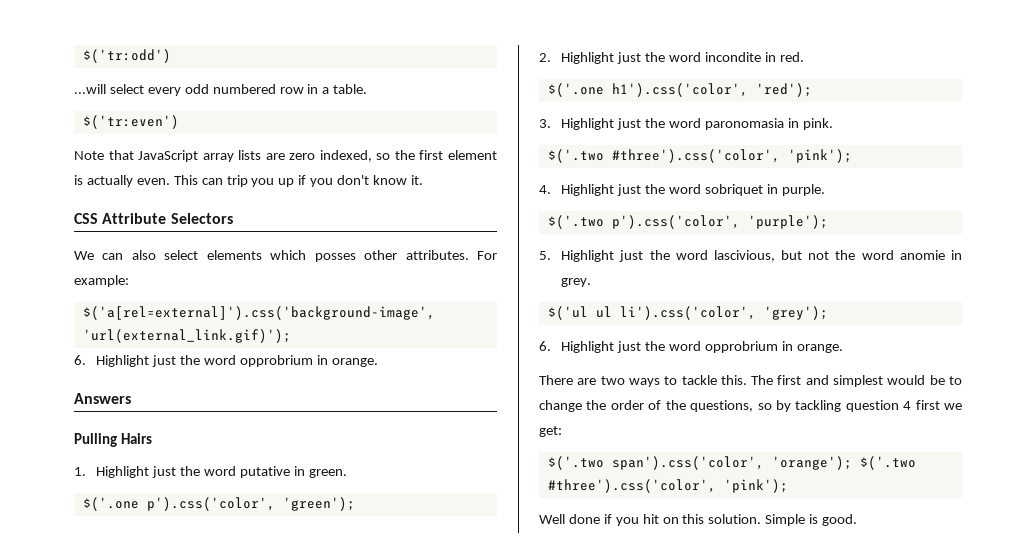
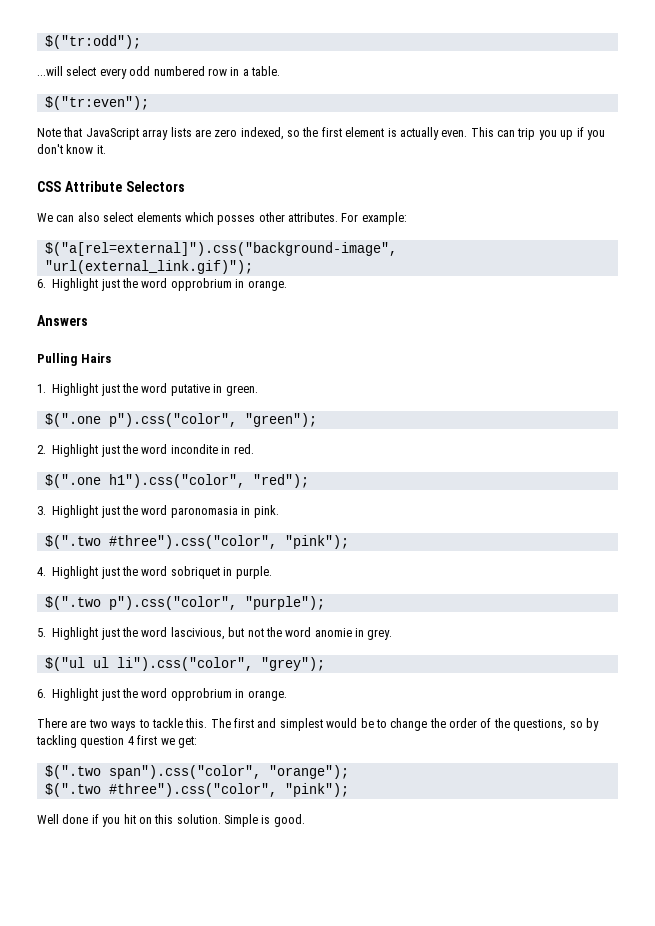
- $('tr:odd')
+ $("tr:odd");
- $('tr:even')
+ $("tr:even");
- $('a[rel=external]').css('background-image', 'url(external_link.gif)');
+ $("a[rel=external]").css("background-image", "url(external_link.gif)");
- $('.one p').css('color', 'green');
+ $(".one p").css("color", "green");
- $('.one h1').css('color', 'red');
+ $(".one h1").css("color", "red");
  3. Highlight just the word paronomasia in pink.
- $('.two #three').css('color', 'pink');
+ $(".two #three").css("color", "pink");
- $('.two p').css('color', 'purple');
+ $(".two p").css("color", "purple");
- $('ul ul li').css('color', 'grey');
+ $("ul ul li").css("color", "grey");
- $('.two span').css('color', 'orange'); $('.two #three').css('color', 'pink');
+ $(".two span").css("color", "orange");
+ $(".two #three").css("color", "pink");

